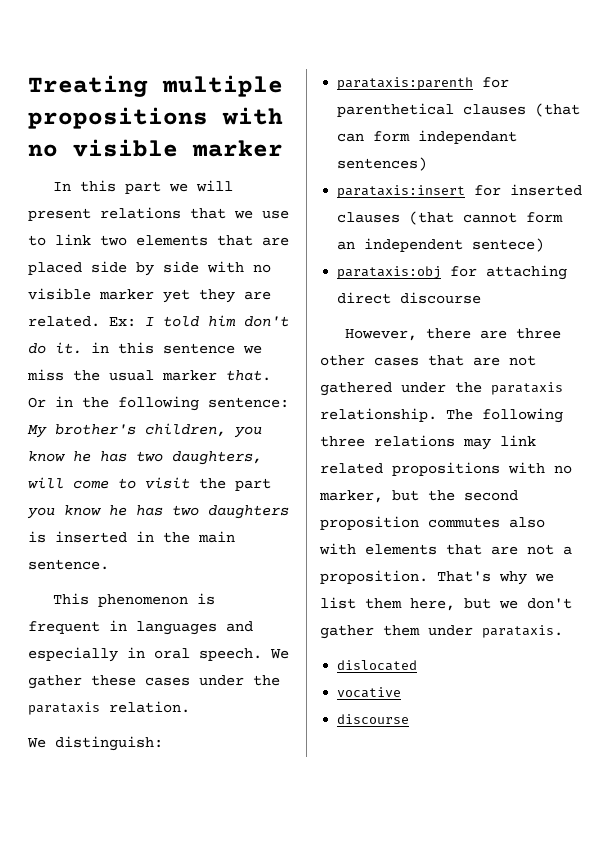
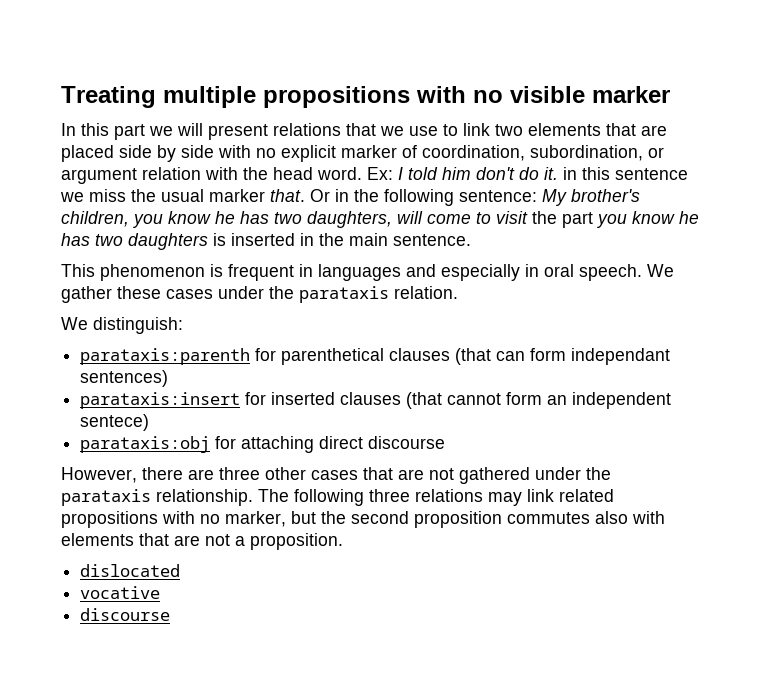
- In this part we will present relations that we use to link two elements that are placed side by side with no visible marker yet they are related.
+ In this part we will present relations that we use to link two elements that are placed side by side with no explicit marker of coordination, subordination, or argument relation with the head word.
- That's why we list them here, but we don't gather them under parataxis.

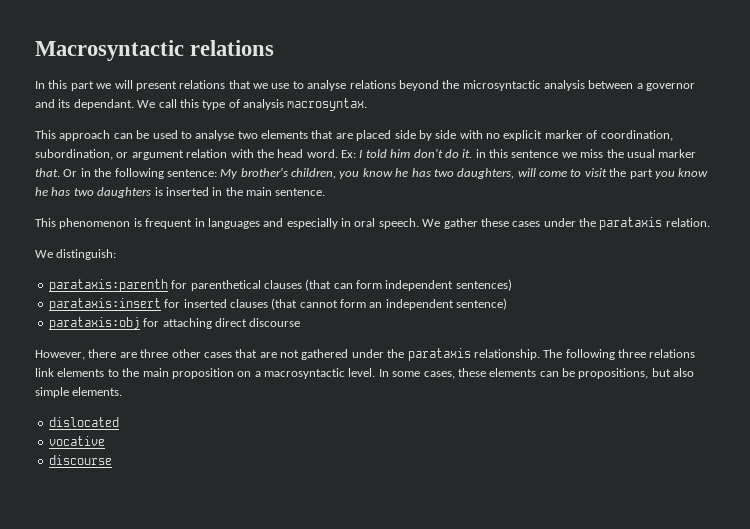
- Treating multiple propositions with no visible marker
+ Macrosyntactic relations
- In this part we will present relations that we use to link two elements that are placed side by side with no explicit marker of coordination, subordination, or argument relation with the head word.
+ In this part we will present relations that we use to analyse relations beyond the microsyntactic analysis between a governor and its dependant. We call this type of analysis macrosyntax.
+ This approach can be used to analyse two elements that are placed side by side with no explicit marker of coordination, subordination, or argument relation with the head word.
- parataxis:parenth for parenthetical clauses (that can form independant sentences)
+ parataxis:parenth for parenthetical clauses (that can form independent sentences)
- parataxis:insert for inserted clauses (that cannot form an independent sentece)
+ parataxis:insert for inserted clauses (that cannot form an independent sentence)
- The following three relations may link related propositions with no marker, but the second proposition commutes also with elements that are not a proposition.
+ The following three relations link elements to the main proposition on a macrosyntactic level. In some cases, these elements can be propositions, but also simple elements.

